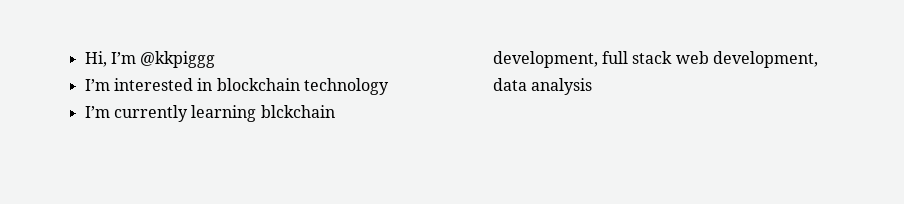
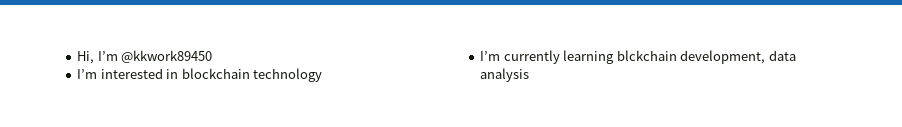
- Hi, I’m @kkpiggg
+ Hi, I’m @kkwork89450
- I’m currently learning blckchain development, full stack web development, data analysis
+ I’m currently learning blckchain development, data analysis

